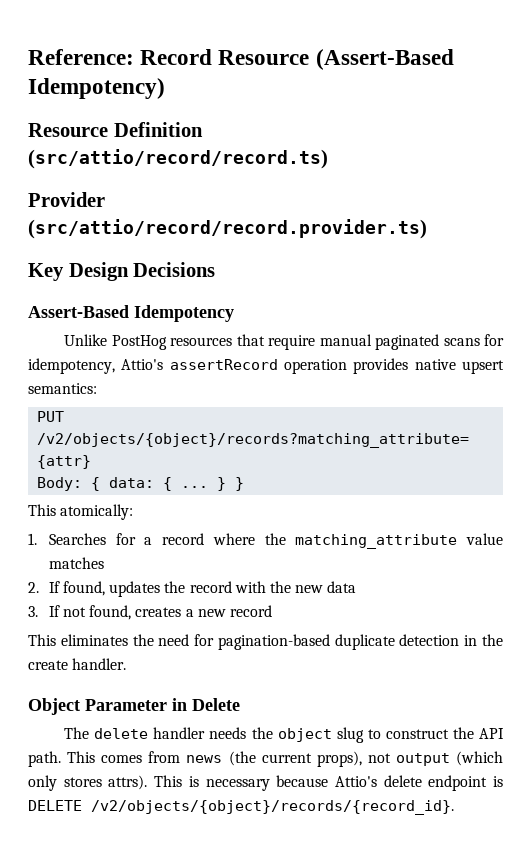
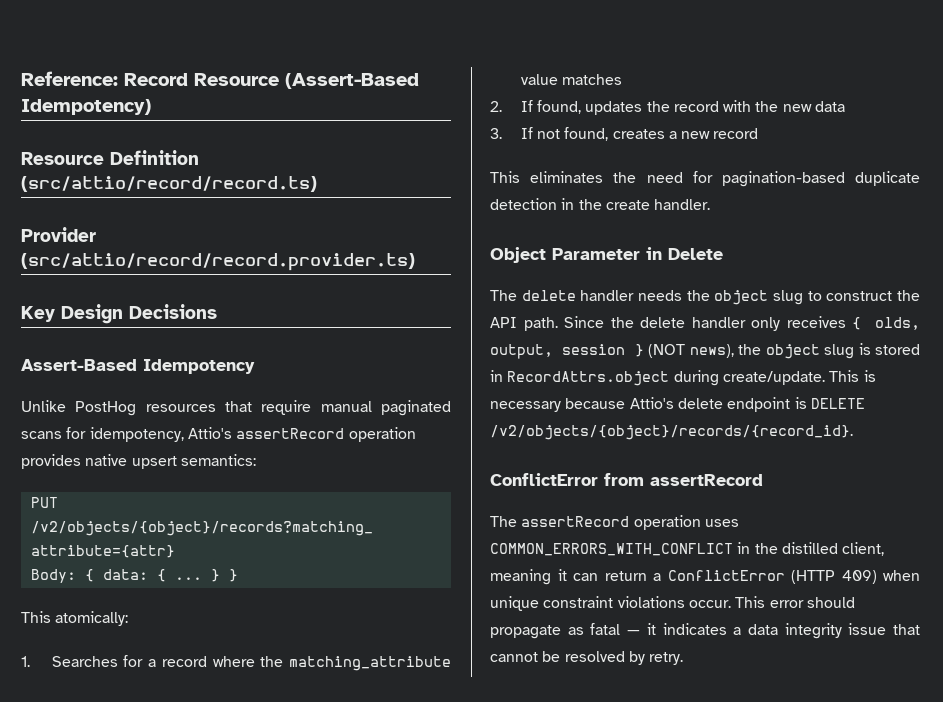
- This comes from news (the current props), not output (which only stores attrs).
+ Since the delete handler only receives { olds, output, session } (NOT news), the object slug is stored in RecordAttrs.object during create/update.
+ ConflictError from assertRecord
+ The assertRecord operation uses COMMON_ERRORS_WITH_CONFLICT in the distilled client, meaning it can return a ConflictError (HTTP 409) when unique constraint violations occur. This error should propagate as fatal — it indicates a data integrity issue that cannot be resolved by retry.

